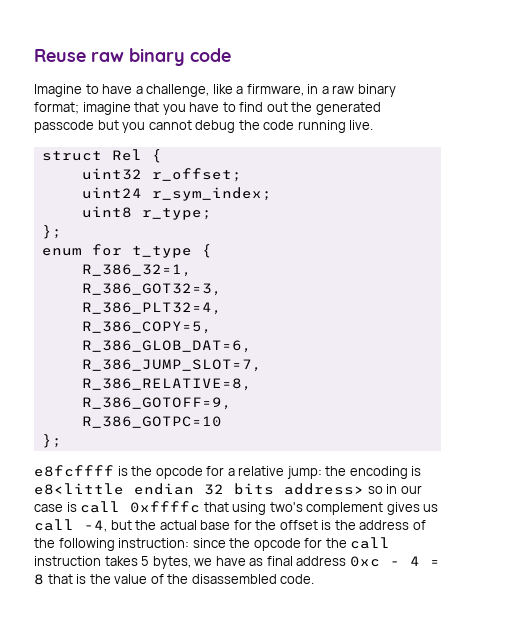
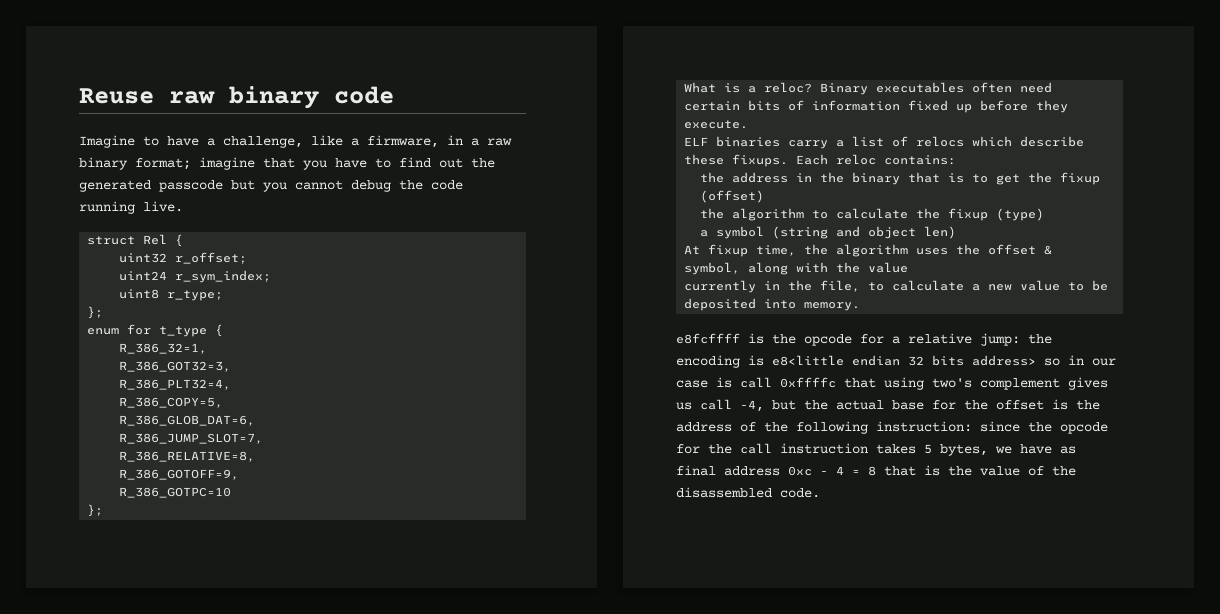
+ What is a reloc? Binary executables often need certain bits of information fixed up before they execute.
+ ELF binaries carry a list of relocs which describe these fixups. Each reloc contains:
+ the address in the binary that is to get the fixup (offset)
+ the algorithm to calculate the fixup (type)
+ a symbol (string and object len)
+ At fixup time, the algorithm uses the offset & symbol, along with the value
+ currently in the file, to calculate a new value to be deposited into memory.

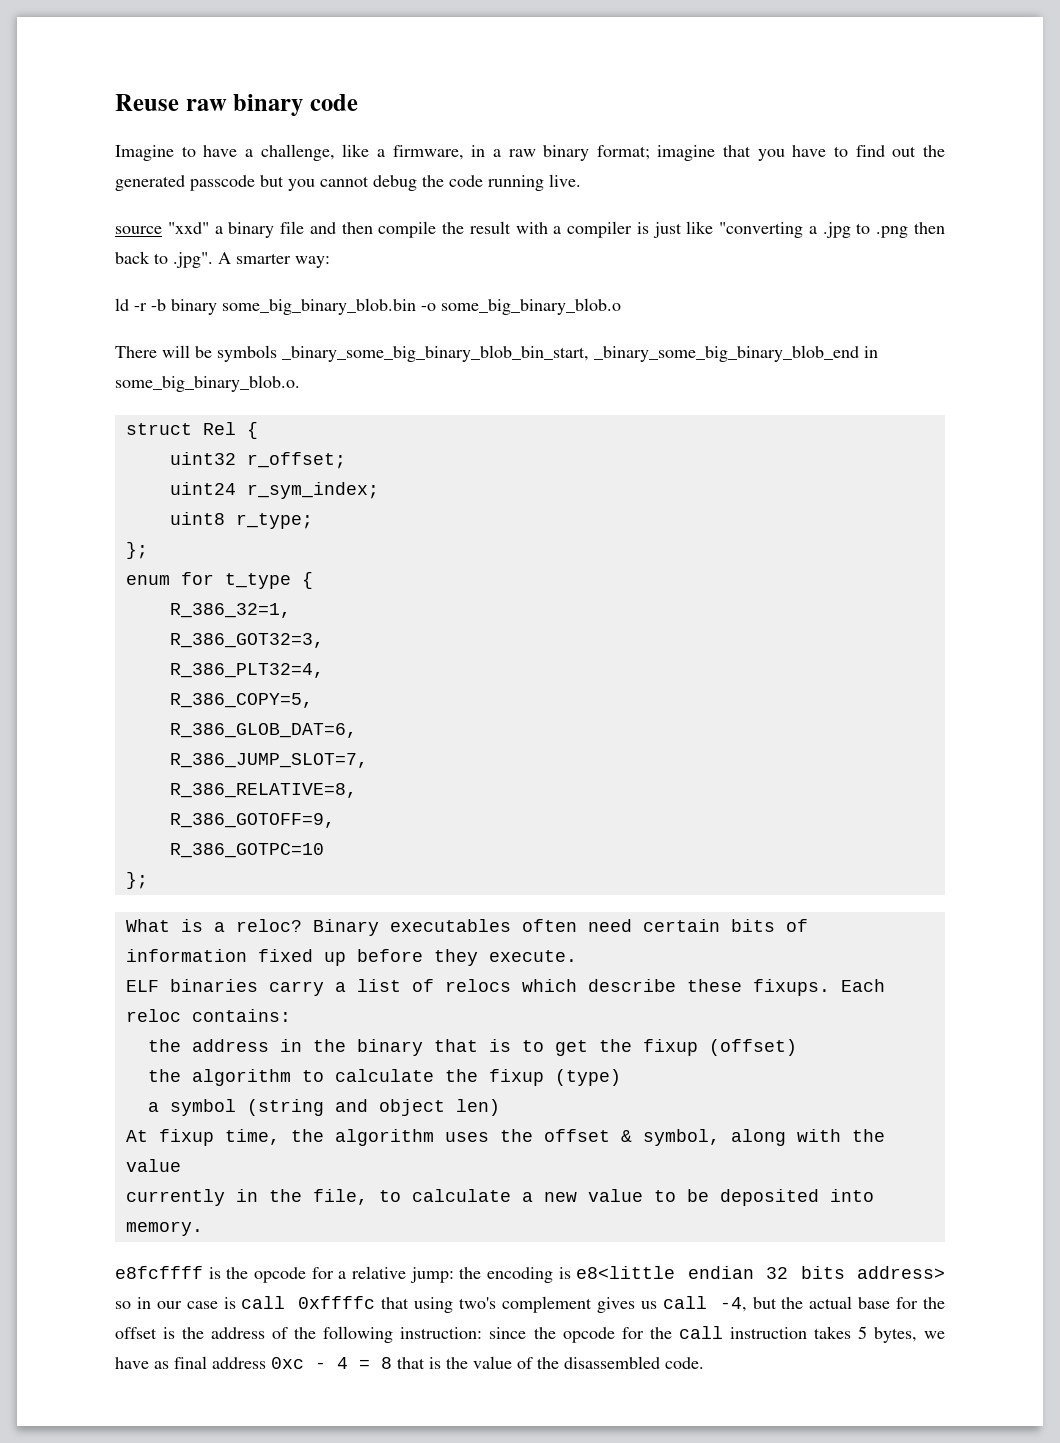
+ source "xxd" a binary file and then compile the result with a compiler is just like "converting a .jpg to .png then back to .jpg". A smarter way:
+ ld -r -b binary some_big_binary_blob.bin -o some_big_binary_blob.o
+ There will be symbols _binary_some_big_binary_blob_bin_start, _binary_some_big_binary_blob_end in some_big_binary_blob.o.

